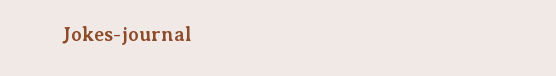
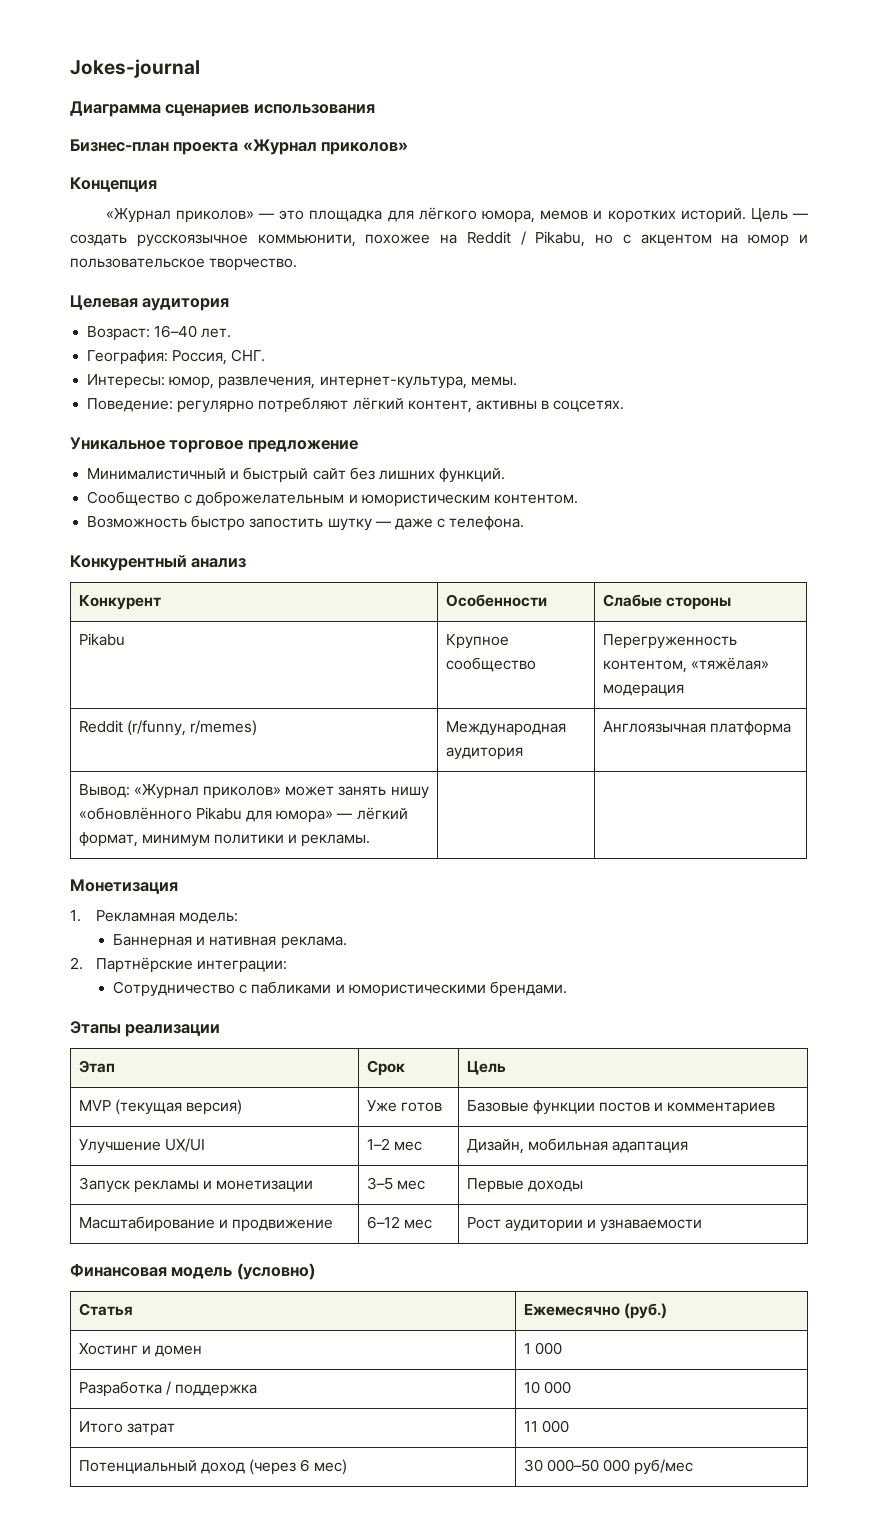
+ Диаграмма сценариев использования
+ Бизнес-план проекта «Журнал приколов»
+ Концепция
+ «Журнал приколов» — это площадка для лёгкого юмора, мемов и коротких историй. Цель — создать русскоязычное коммьюнити, похожее на Reddit / Pikabu, но с акцентом на юмор и пользовательское творчество.
+ Целевая аудитория
+ Возраст: 16–40 лет.
+ География: Россия, СНГ.
+ Интересы: юмор, развлечения, интернет-культура, мемы.
+ Поведение: регулярно потребляют лёгкий контент, активны в соцсетях.
+ Уникальное торговое предложение
+ Минималистичный и быстрый сайт без лишних функций.
+ Сообщество с доброжелательным и юмористическим контентом.
+ Возможность быстро запостить шутку — даже с телефона.
+ Конкурентный анализ
+ Конкурент | Особенности | Слабые стороны
+ Pikabu | Крупное сообщество | Перегруженность контентом, «тяжёлая» модерация
+ Reddit (r/funny, r/memes) | Международная аудитория | Англоязычная платформа
+ Вывод: «Журнал приколов» может занять нишу «обновлённого Pikabu для юмора» — лёгкий формат, минимум политики и рекламы. | |
+ Монетизация
+ 1. Рекламная модель:
+ Баннерная и нативная реклама.
+ 2. Партнёрские интеграции:
+ Сотрудничество с пабликами и юмористическими брендами.
+ Этапы реализации
+ Этап | Срок | Цель
+ MVP (текущая версия) | Уже готов | Базовые функции постов и комментариев
+ Улучшение UX/UI | 1–2 мес | Дизайн, мобильная адаптация
+ Запуск рекламы и монетизации | 3–5 мес | Первые доходы
+ Масштабирование и продвижение | 6–12 мес | Рост аудитории и узнаваемости
+ Финансовая модель (условно)
+ Статья | Ежемесячно (руб.)
+ Хостинг и домен | 1 000
+ Разработка / поддержка | 10 000
+ Итого затрат | 11 000
+ Потенциальный доход (через 6 мес) | 30 000–50 000 руб/мес

